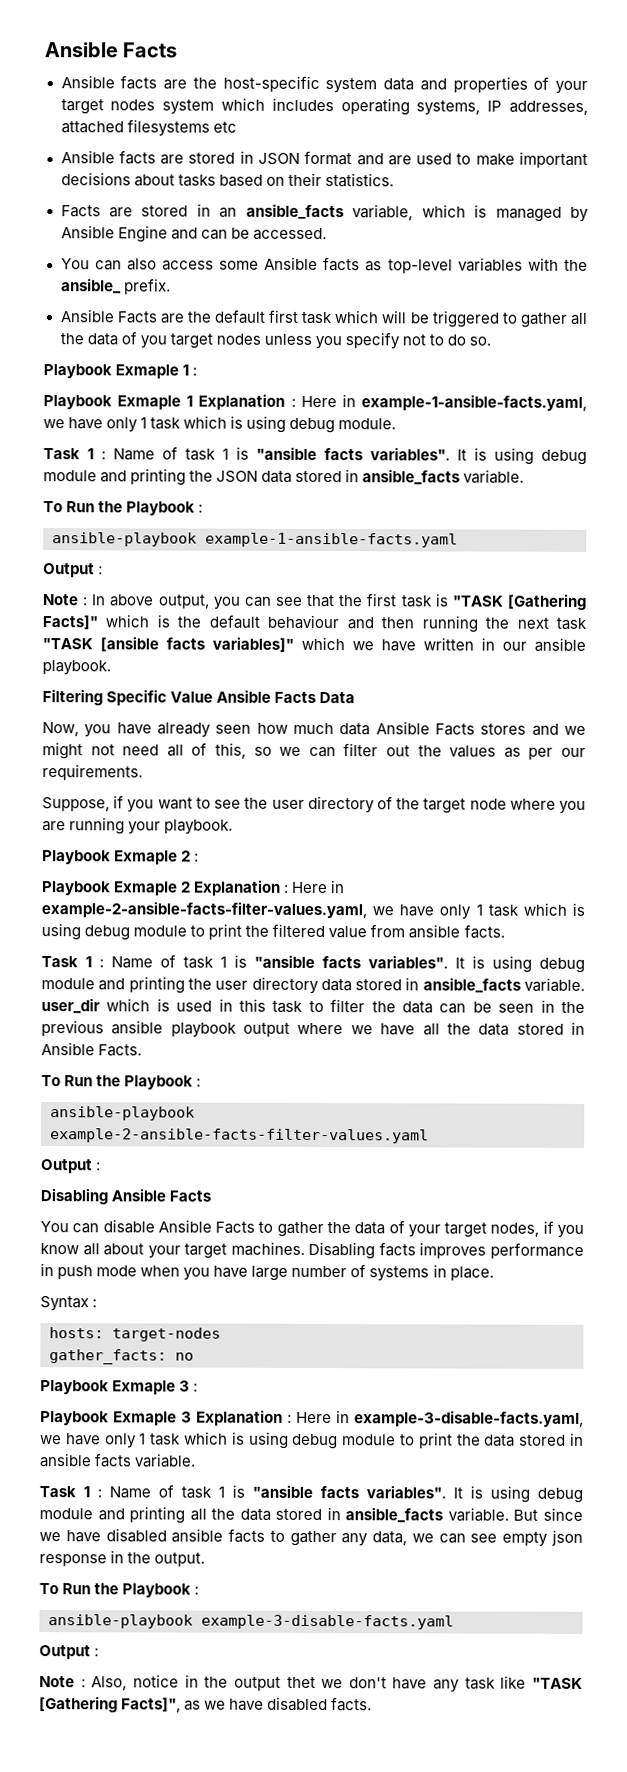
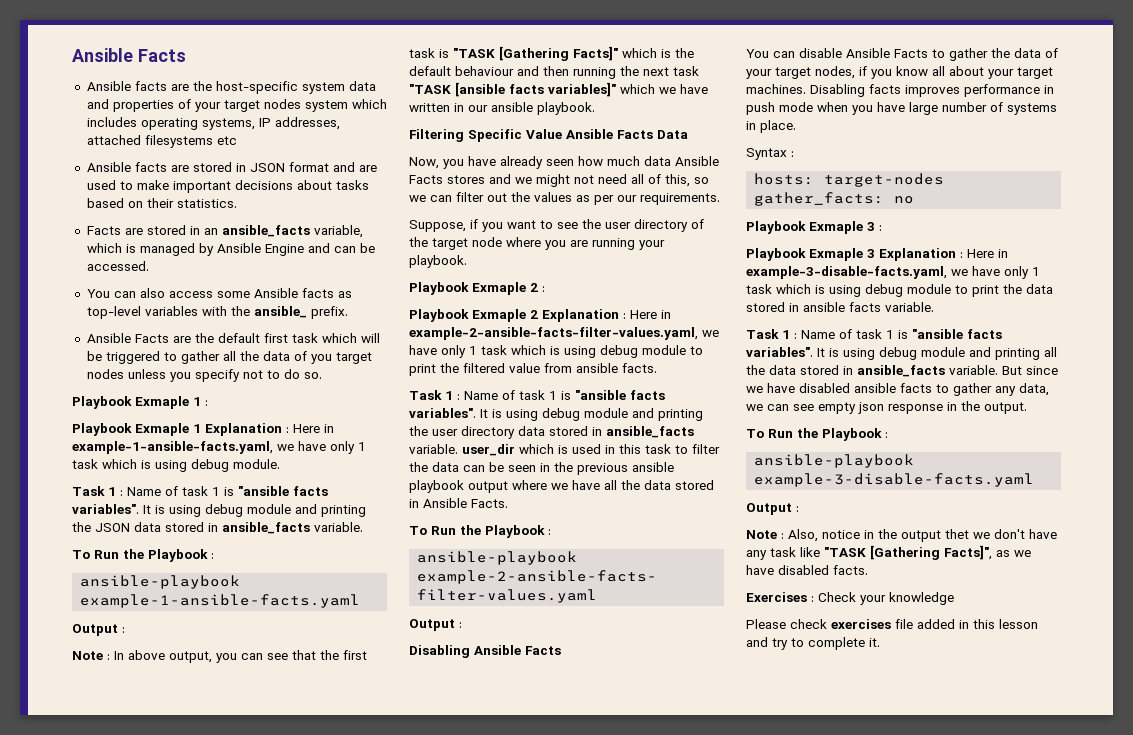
+ Exercises : Check your knowledge
+ Please check exercises file added in this lesson and try to complete it.

